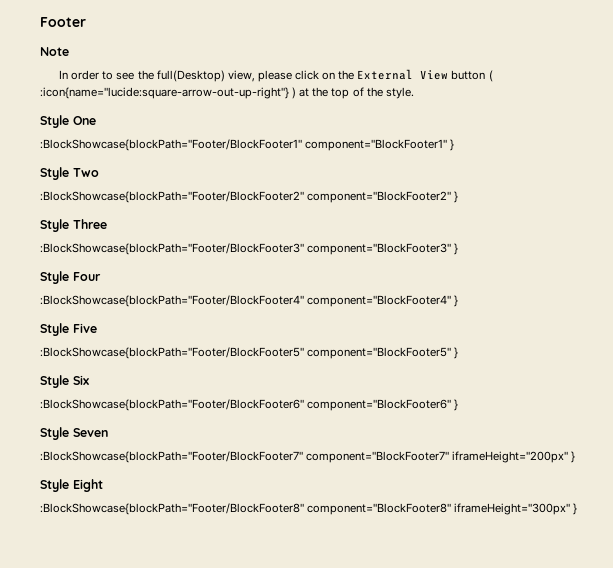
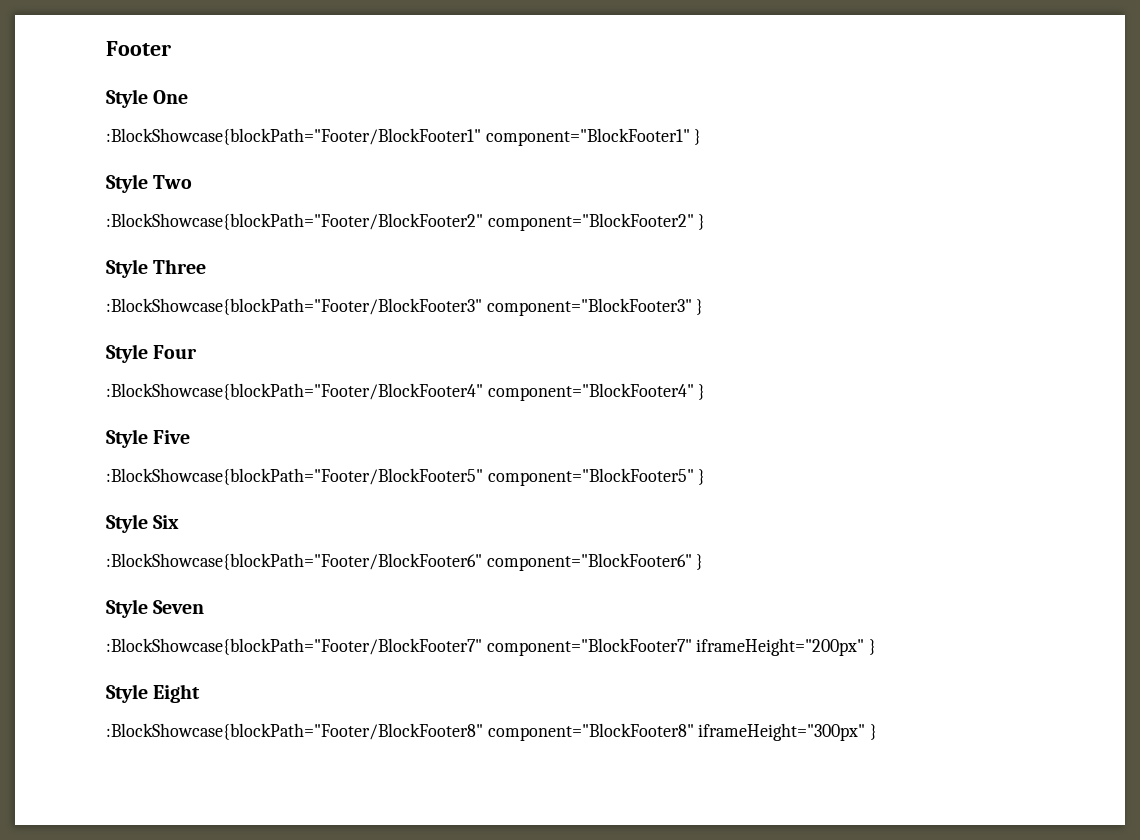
- Note
- In order to see the full(Desktop) view, please click on the External View button ( :icon{name="lucide:square-arrow-out-up-right"} ) at the top of the style.

